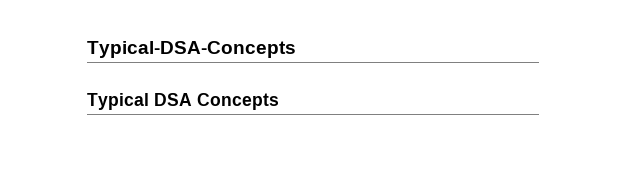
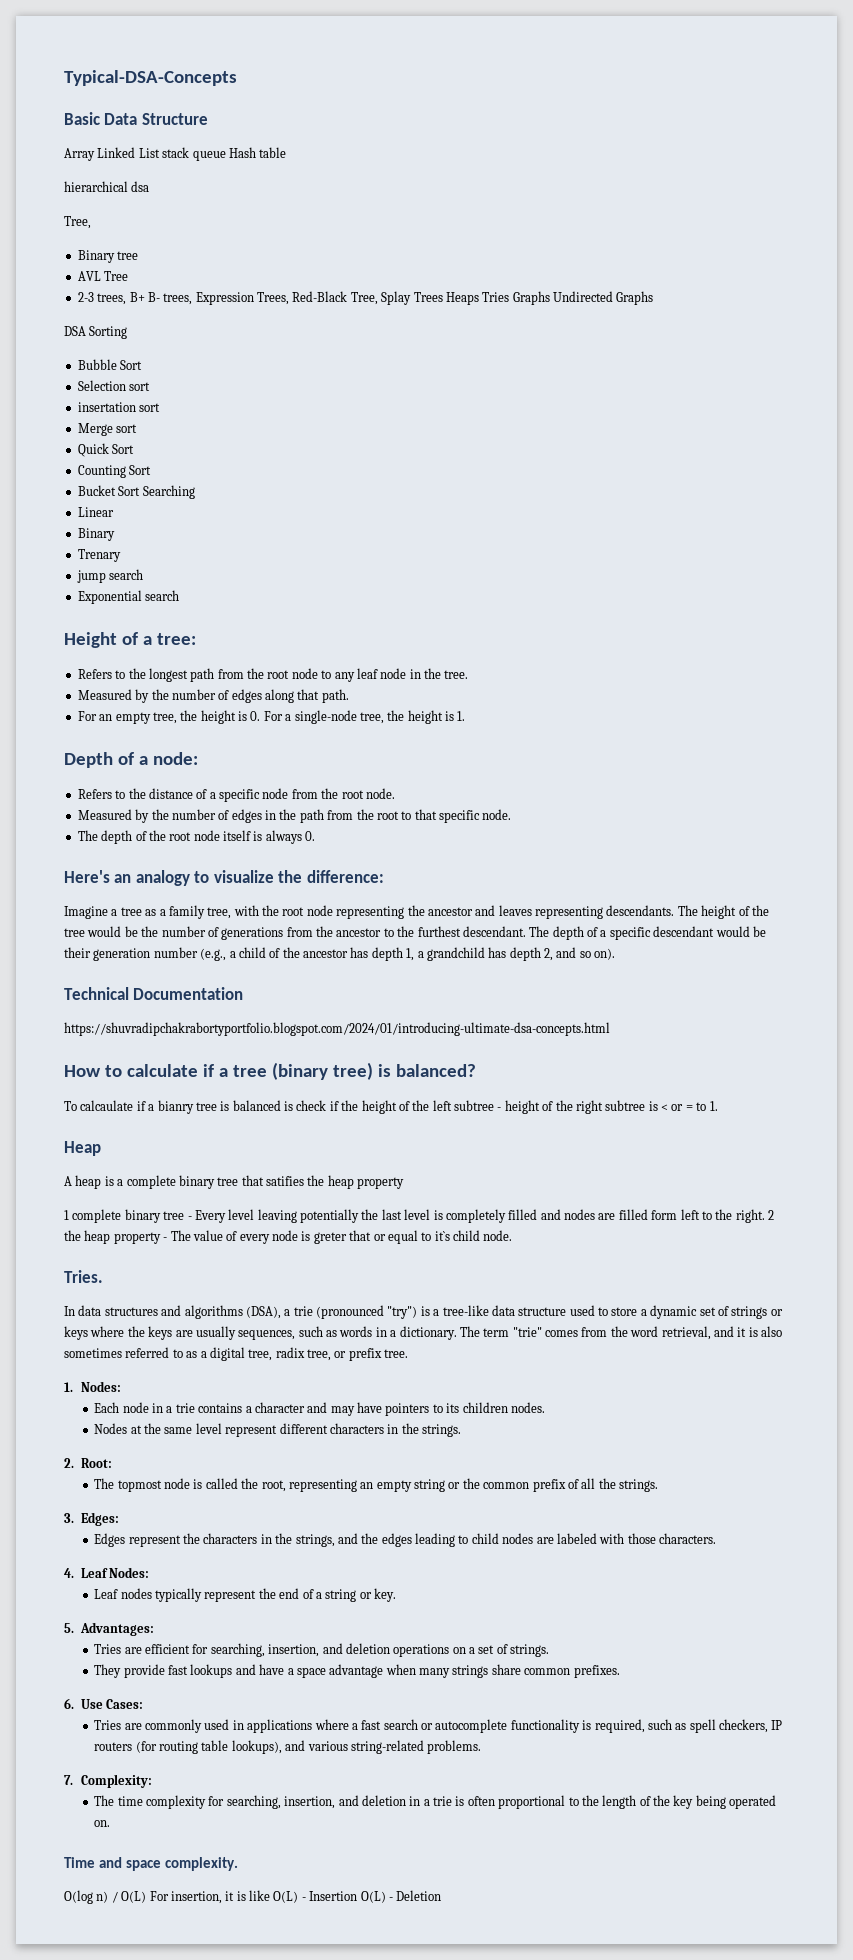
- Typical DSA Concepts
+ Basic Data Structure
+ Array Linked List stack queue Hash table
+ hierarchical dsa
+ Tree,
+ Binary tree
+ AVL Tree
+ 2-3 trees, B+ B- trees, Expression Trees, Red-Black Tree, Splay Trees Heaps Tries Graphs Undirected Graphs
+ DSA Sorting
+ Bubble Sort
+ Selection sort
+ insertation sort
+ Merge sort
+ Quick Sort
+ Counting Sort
+ Bucket Sort Searching
+ Linear
+ Binary
+ Trenary
+ jump search
+ Exponential search
+ Height of a tree:
+ Refers to the longest path from the root node to any leaf node in the tree.
+ Measured by the number of edges along that path.
+ For an empty tree, the height is 0. For a single-node tree, the height is 1.
+ Depth of a node:
+ Refers to the distance of a specific node from the root node.
+ Measured by the number of edges in the path from the root to that specific node.
+ The depth of the root node itself is always 0.
+ Here's an analogy to visualize the difference:
+ Imagine a tree as a family tree, with the root node representing the ancestor and leaves representing descendants. The height of the tree would be the number of generations from the ancestor to the furthest descendant. The depth of a specific descendant would be their generation number (e.g., a child of the ancestor has depth 1, a grandchild has depth 2, and so on).
+ Technical Documentation
+ https://shuvradipchakrabortyportfolio.blogspot.com/2024/01/introducing-ultimate-dsa-concepts.html
+ How to calculate if a tree (binary tree) is balanced?
+ To calcaulate if a bianry tree is balanced is check if the height of the left subtree - height of the right subtree is < or = to 1.
+ Heap
+ A heap is a complete binary tree that satifies the heap property
+ 1 complete binary tree - Every level leaving potentially the last level is completely filled and nodes are filled form left to the right. 2 the heap property - The value of every node is greter that or equal to it`s child node.
+ Tries.
+ In data structures and algorithms (DSA), a trie (pronounced "try") is a tree-like data structure used to store a dynamic set of strings or keys where the keys are usually sequences, such as words in a dictionary. The term "trie" comes from the word retrieval, and it is also sometimes referred to as a digital tree, radix tree, or prefix tree.
+ 1. Nodes:
+ Each node in a trie contains a character and may have pointers to its children nodes.
+ Nodes at the same level represent different characters in the strings.
+ 2. Root:
+ The topmost node is called the root, representing an empty string or the common prefix of all the strings.
+ 3. Edges:
+ Edges represent the characters in the strings, and the edges leading to child nodes are labeled with those characters.
+ 4. Leaf Nodes:
+ Leaf nodes typically represent the end of a string or key.
+ 5. Advantages:
+ Tries are efficient for searching, insertion, and deletion operations on a set of strings.
+ They provide fast lookups and have a space advantage when many strings share common prefixes.
+ 6. Use Cases:
+ Tries are commonly used in applications where a fast search or autocomplete functionality is required, such as spell checkers, IP routers (for routing table lookups), and various string-related problems.
+ 7. Complexity:
+ The time complexity for searching, insertion, and deletion in a trie is often proportional to the length of the key being operated on.
+ Time and space complexity.
+ O(log n) / O(L) For insertion, it is like O(L) - Insertion O(L) - Deletion

